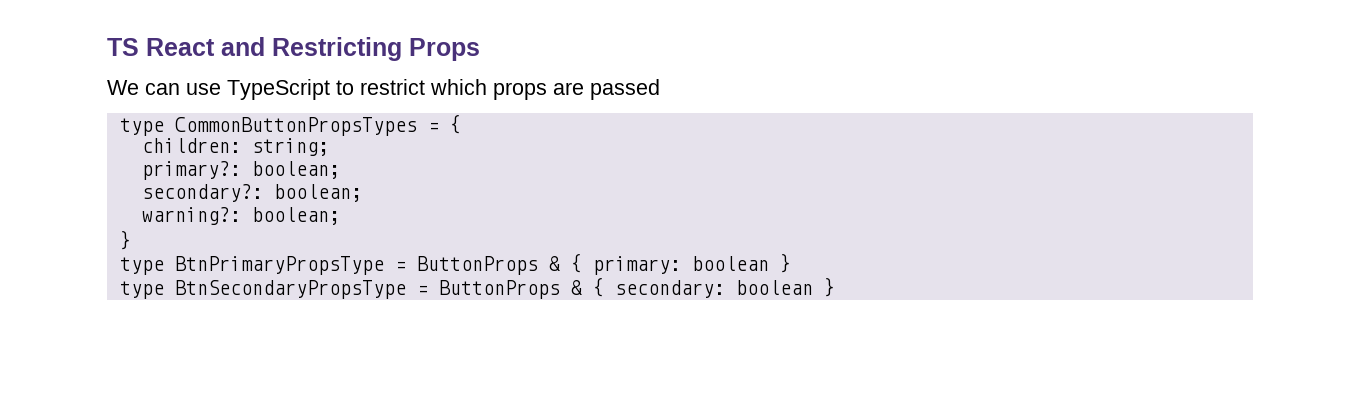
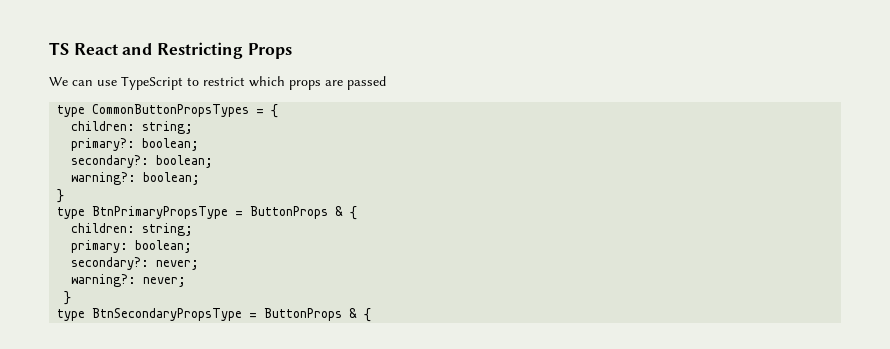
- type BtnPrimaryPropsType = ButtonProps & { primary: boolean }
+ type BtnPrimaryPropsType = ButtonProps & {
+ children: string;
+ primary: boolean;
+ secondary?: never;
+ warning?: never;
+ }
- type BtnSecondaryPropsType = ButtonProps & { secondary: boolean }
+ type BtnSecondaryPropsType = ButtonProps & {

